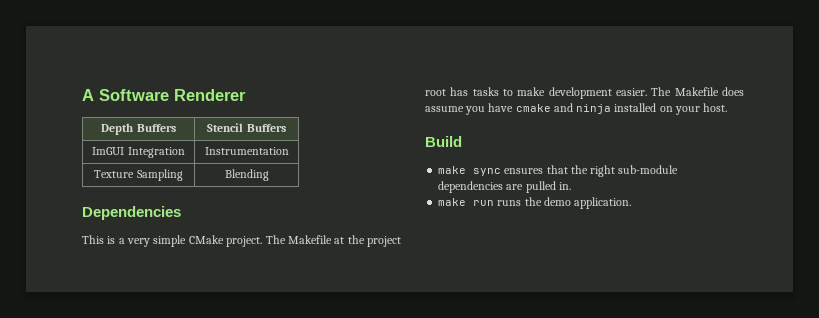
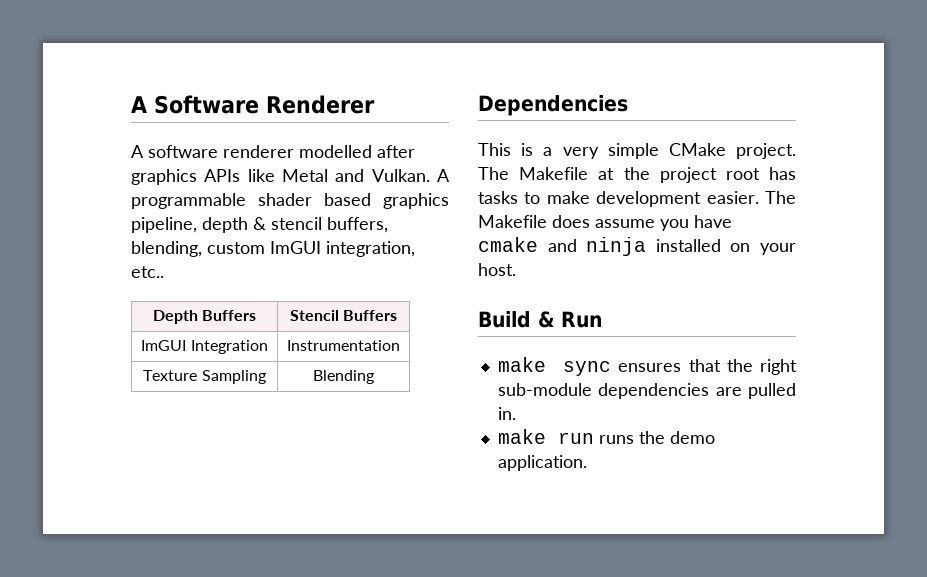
+ A software renderer modelled after graphics APIs like Metal and Vulkan. A programmable shader based graphics pipeline, depth & stencil buffers, blending, custom ImGUI integration, etc..
- Build
+ Build & Run

